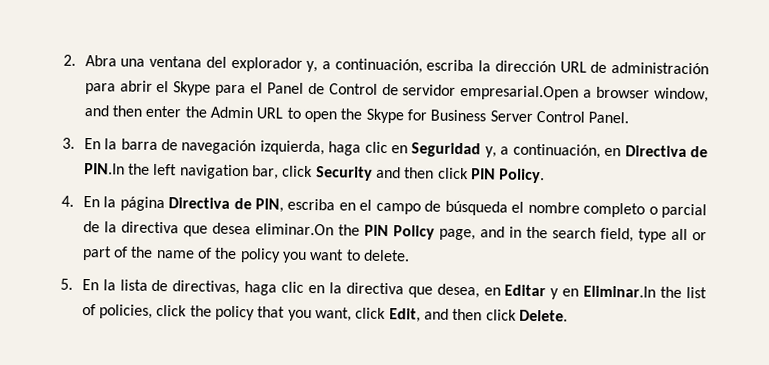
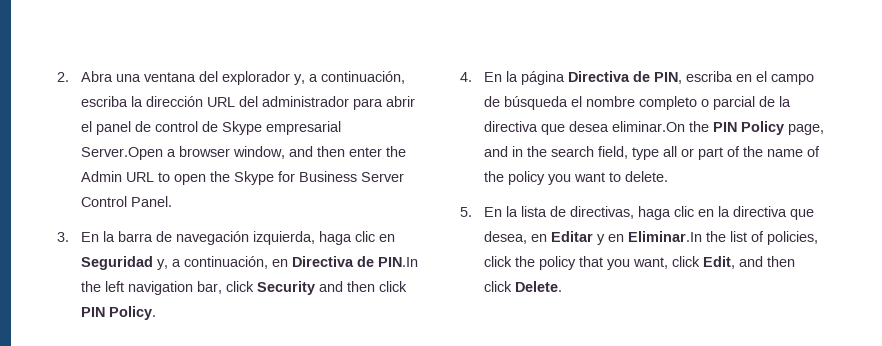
- 2. Abra una ventana del explorador y, a continuación, escriba la dirección URL de administración para abrir el Skype para el Panel de Control de servidor empresarial.Open a browser window, and then enter the Admin URL to open the Skype for Business Server Control Panel.
+ 2. Abra una ventana del explorador y, a continuación, escriba la dirección URL del administrador para abrir el panel de control de Skype empresarial Server.Open a browser window, and then enter the Admin URL to open the Skype for Business Server Control Panel.

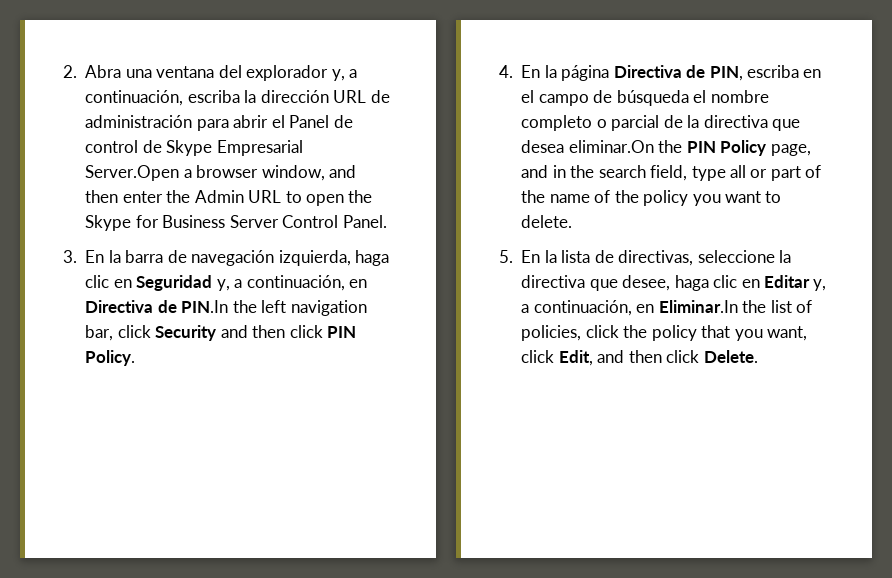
- 2. Abra una ventana del explorador y, a continuación, escriba la dirección URL del administrador para abrir el panel de control de Skype empresarial Server.Open a browser window, and then enter the Admin URL to open the Skype for Business Server Control Panel.
+ 2. Abra una ventana del explorador y, a continuación, escriba la dirección URL de administración para abrir el Panel de control de Skype Empresarial Server.Open a browser window, and then enter the Admin URL to open the Skype for Business Server Control Panel.
- 5. En la lista de directivas, haga clic en la directiva que desea, en Editar y en Eliminar.In the list of policies, click the policy that you want, click Edit, and then click Delete.
+ 5. En la lista de directivas, seleccione la directiva que desee, haga clic en Editar y, a continuación, en Eliminar.In the list of policies, click the policy that you want, click Edit, and then click Delete.

